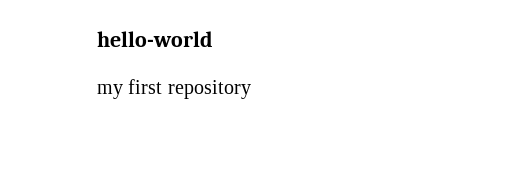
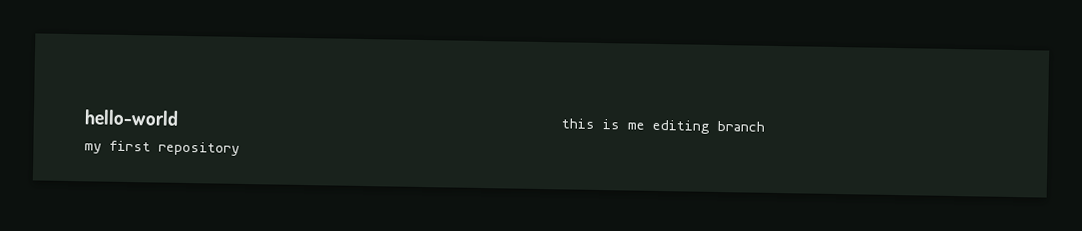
+ this is me editing branch

